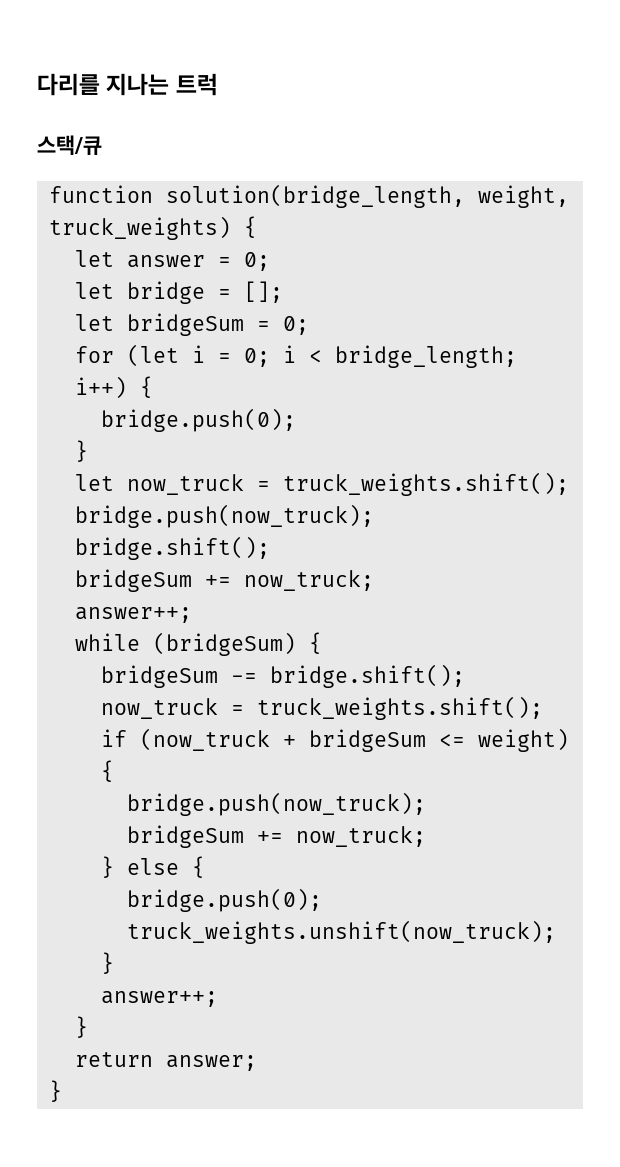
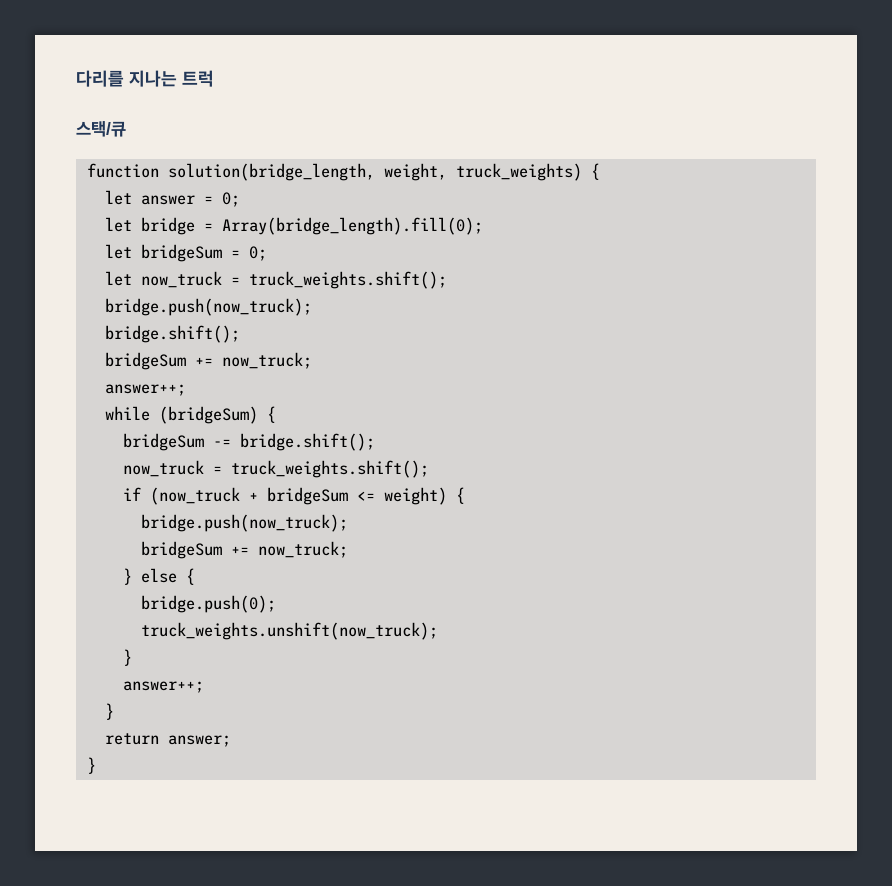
- let bridge = [];
+ let bridge = Array(bridge_length).fill(0);
- for (let i = 0; i < bridge_length; i++) {
- bridge.push(0);
- }

